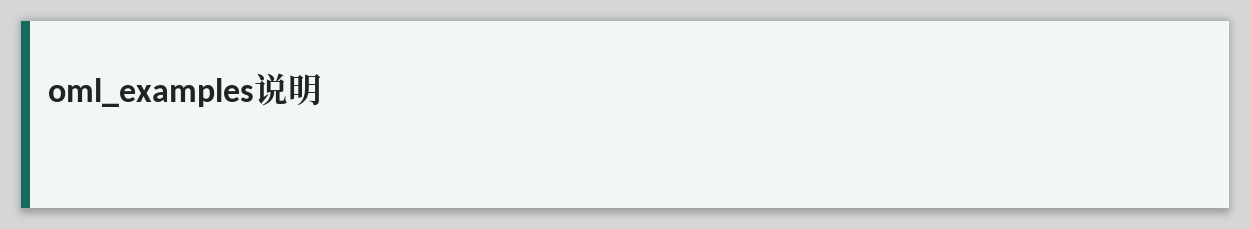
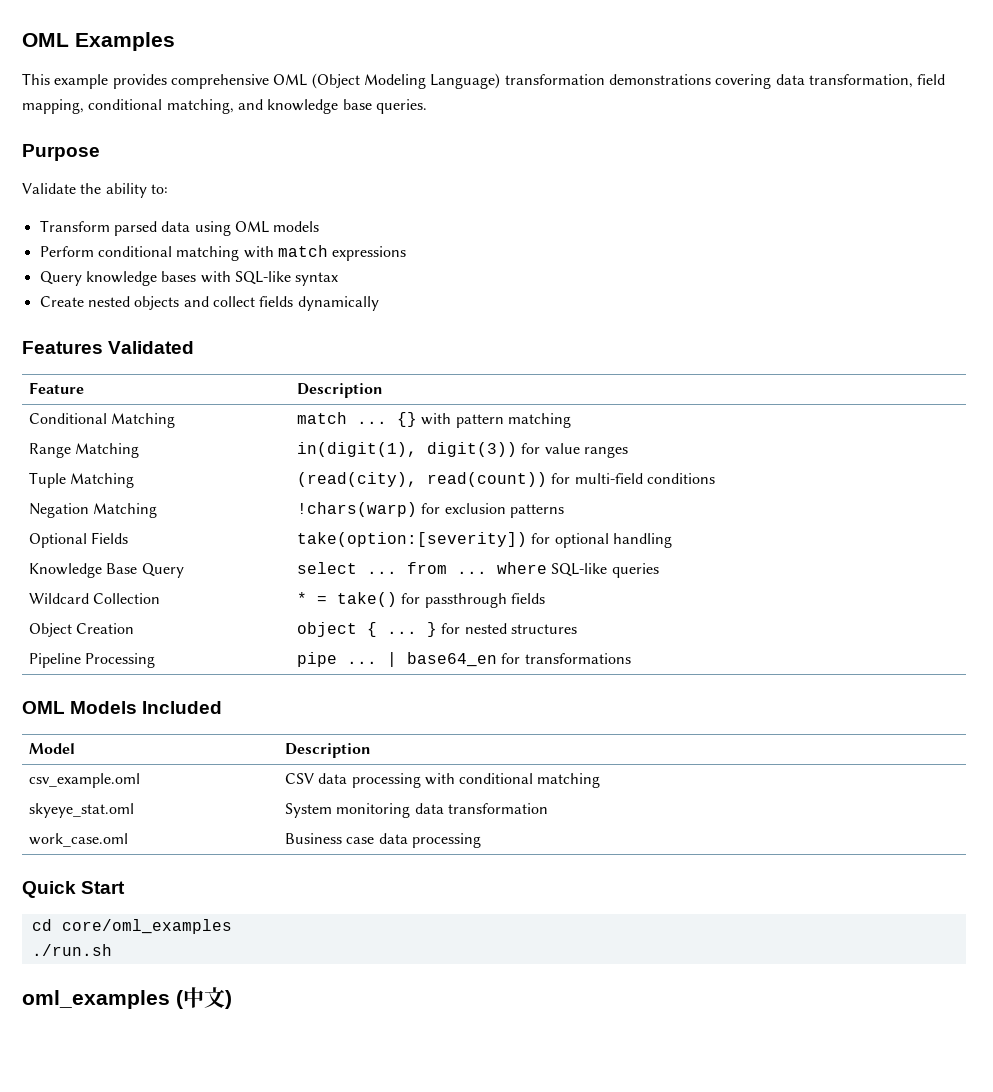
- oml_examples说明
+ OML Examples
+ This example provides comprehensive OML (Object Modeling Language) transformation demonstrations covering data transformation, field mapping, conditional matching, and knowledge base queries.
+ Purpose
+ Validate the ability to:
+ Transform parsed data using OML models
+ Perform conditional matching with match expressions
+ Query knowledge bases with SQL-like syntax
+ Create nested objects and collect fields dynamically
+ Features Validated
+ Feature | Description
+ Conditional Matching | match ... {} with pattern matching
+ Range Matching | in(digit(1), digit(3)) for value ranges
+ Tuple Matching | (read(city), read(count)) for multi-field conditions
+ Negation Matching | !chars(warp) for exclusion patterns
+ Optional Fields | take(option:[severity]) for optional handling
+ Knowledge Base Query | select ... from ... where SQL-like queries
+ Wildcard Collection | * = take() for passthrough fields
+ Object Creation | object { ... } for nested structures
+ Pipeline Processing | pipe ... | base64_en for transformations
+ OML Models Included
+ Model | Description
+ csv_example.oml | CSV data processing with conditional matching
+ skyeye_stat.oml | System monitoring data transformation
+ work_case.oml | Business case data processing
+ Quick Start
+ cd core/oml_examples
+ ./run.sh
+ oml_examples (中文)

